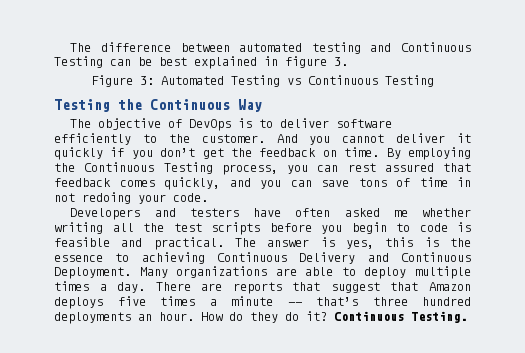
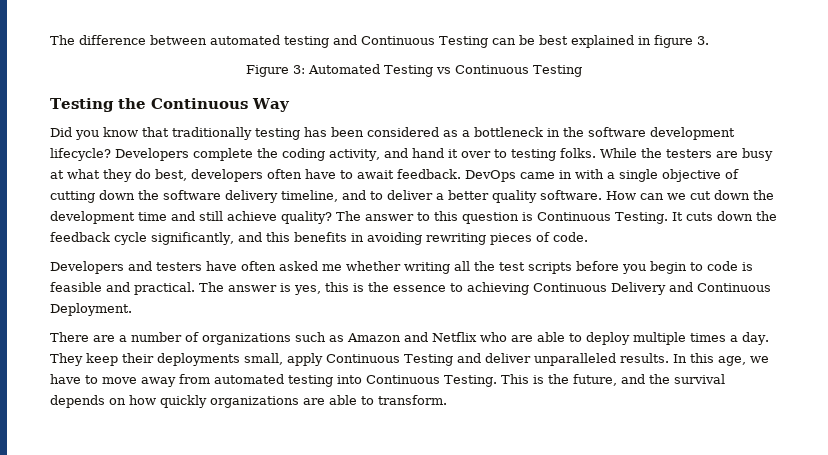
- The objective of DevOps is to deliver software efficiently to the customer. And you cannot deliver it quickly if you don’t get the feedback on time. By employing the Continuous Testing process, you can rest assured that feedback comes quickly, and you can save tons of time in not redoing your code.
+ Did you know that traditionally testing has been considered as a bottleneck in the software development lifecycle? Developers complete the coding activity, and hand it over to testing folks. While the testers are busy at what they do best, developers often have to await feedback. DevOps came in with a single objective of cutting down the software delivery timeline, and to deliver a better quality software. How can we cut down the development time and still achieve quality? The answer to this question is Continuous Testing. It cuts down the feedback cycle significantly, and this benefits in avoiding rewriting pieces of code.
- The answer is yes, this is the essence to achieving Continuous Delivery and Continuous Deployment. Many organizations are able to deploy multiple times a day.
+ The answer is yes, this is the essence to achieving Continuous Delivery and Continuous Deployment.
+ There are a number of organizations such as Amazon and Netflix who are able to deploy multiple times a day.
- There are reports that suggest that Amazon deploys five times a minute -- that’s three hundred deployments an hour. How do they do it? Continuous Testing.
+ They keep their deployments small, apply Continuous Testing and deliver unparalleled results. In this age, we have to move away from automated testing into Continuous Testing. This is the future, and the survival depends on how quickly organizations are able to transform.

